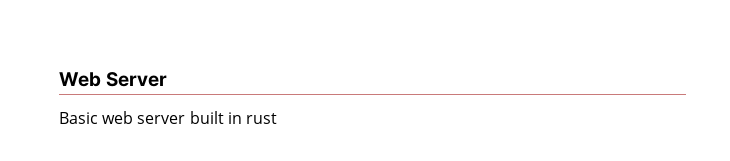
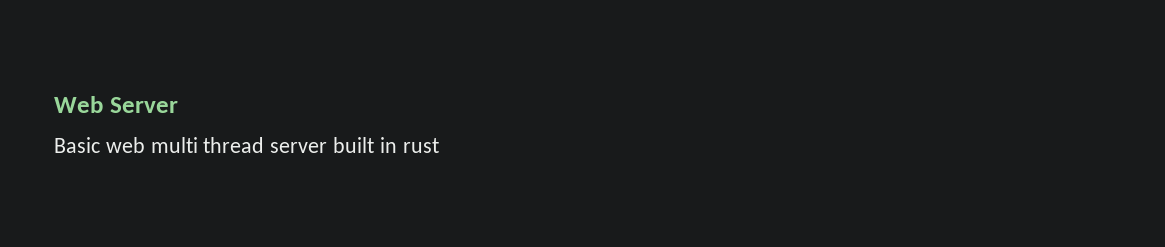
- Basic web server built in rust
+ Basic web multi thread server built in rust

